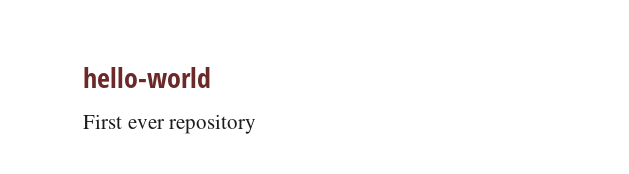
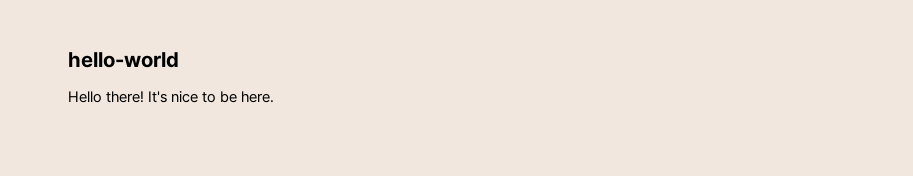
- First ever repository
+ Hello there! It's nice to be here.

